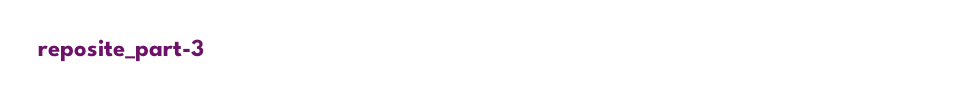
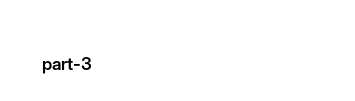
- reposite_part-3
+ part-3

